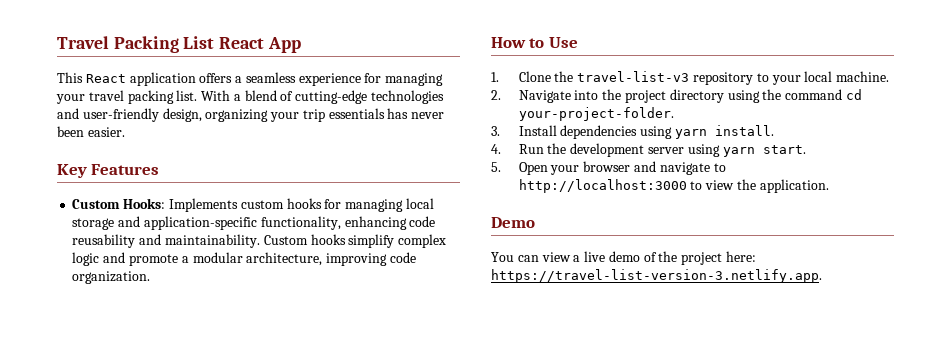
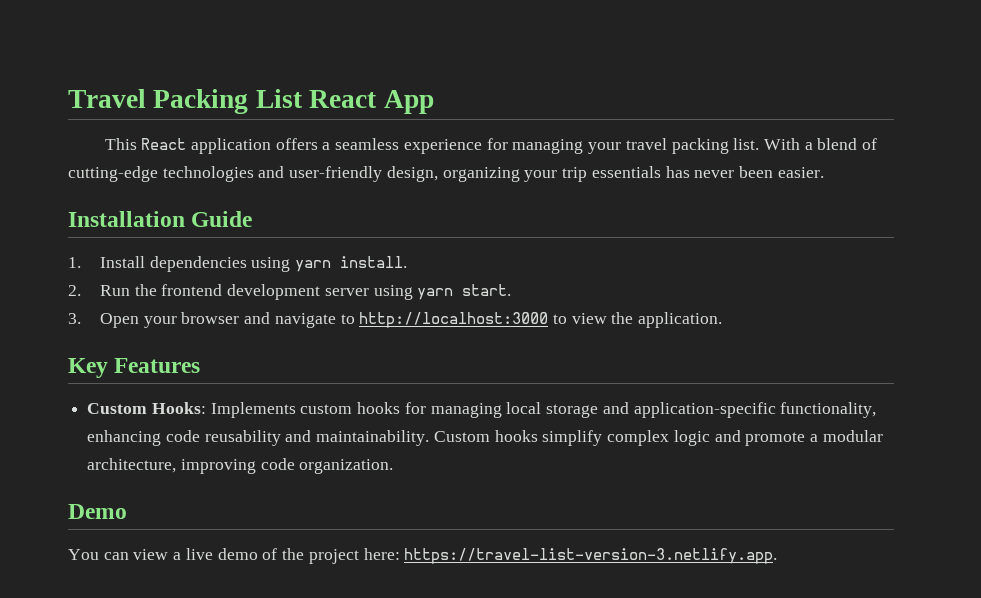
+ Installation Guide
+ 1. Install dependencies using yarn install.
+ 2. Run the frontend development server using yarn start.
+ 3. Open your browser and navigate to http://localhost:3000 to view the application.
- How to Use
- 1. Clone the travel-list-v3 repository to your local machine.
- 2. Navigate into the project directory using the command cd your-project-folder.
- 3. Install dependencies using yarn install.
- 4. Run the development server using yarn start.
- 5. Open your browser and navigate to http://localhost:3000 to view the application.

